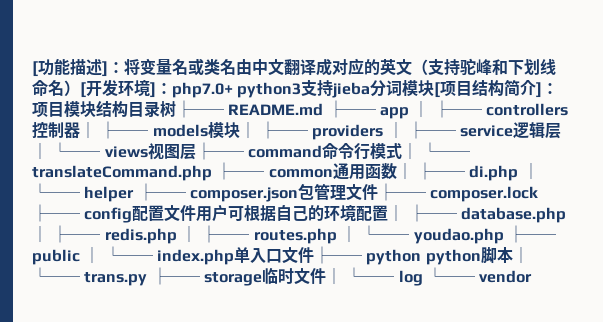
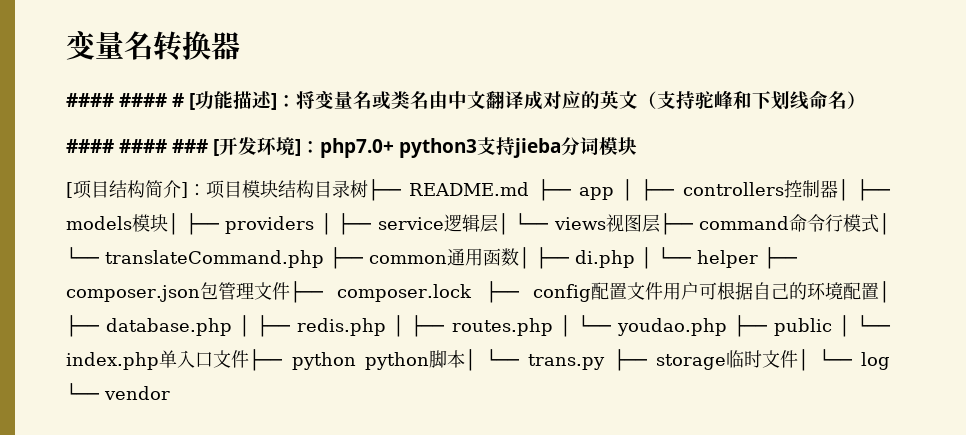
- [功能描述]：
+ 变量名转换器
+ #### #### # [功能描述]：
- 将变量名或类名由中文翻译成对应的英文（支持驼峰和下划线命名）[开发环境]：
+ 将变量名或类名由中文翻译成对应的英文（支持驼峰和下划线命名）
+ #### #### ### [开发环境]：
- php7.0+ python3支持jieba分词模块[项目结构简介]：
+ php7.0+ python3支持jieba分词模块
+ [项目结构简介]：

